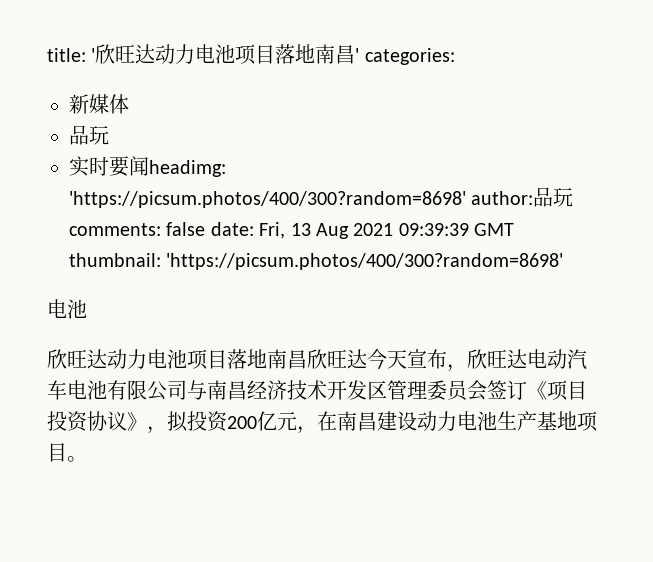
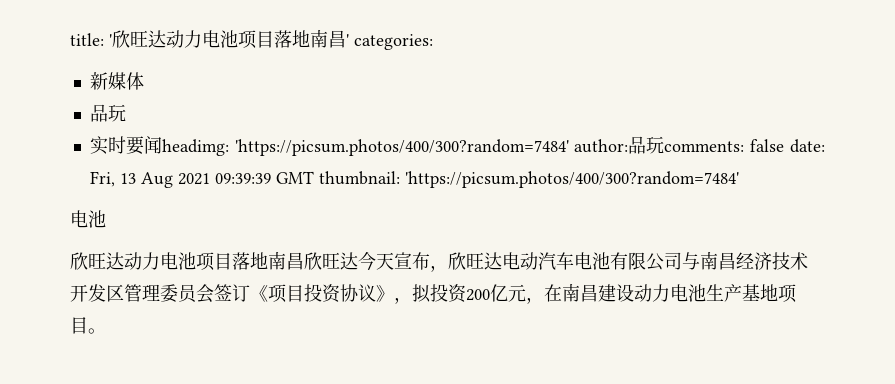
- 实时要闻headimg: 'https://picsum.photos/400/300?random=8698' author:品玩comments: false date: Fri, 13 Aug 2021 09:39:39 GMT thumbnail: 'https://picsum.photos/400/300?random=8698'
+ 实时要闻headimg: 'https://picsum.photos/400/300?random=7484' author:品玩comments: false date: Fri, 13 Aug 2021 09:39:39 GMT thumbnail: 'https://picsum.photos/400/300?random=7484'

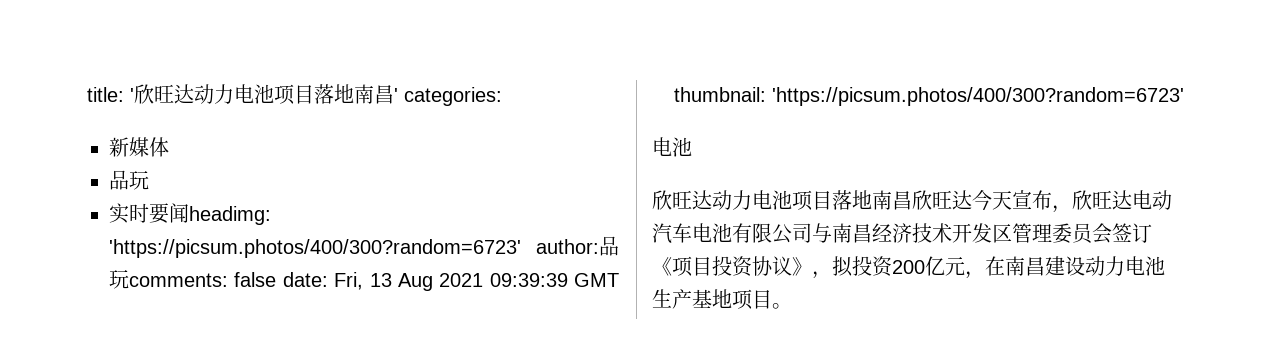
- 实时要闻headimg: 'https://picsum.photos/400/300?random=7484' author:品玩comments: false date: Fri, 13 Aug 2021 09:39:39 GMT thumbnail: 'https://picsum.photos/400/300?random=7484'
+ 实时要闻headimg: 'https://picsum.photos/400/300?random=6723' author:品玩comments: false date: Fri, 13 Aug 2021 09:39:39 GMT thumbnail: 'https://picsum.photos/400/300?random=6723'

